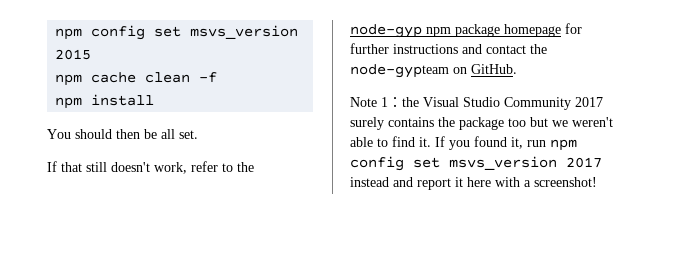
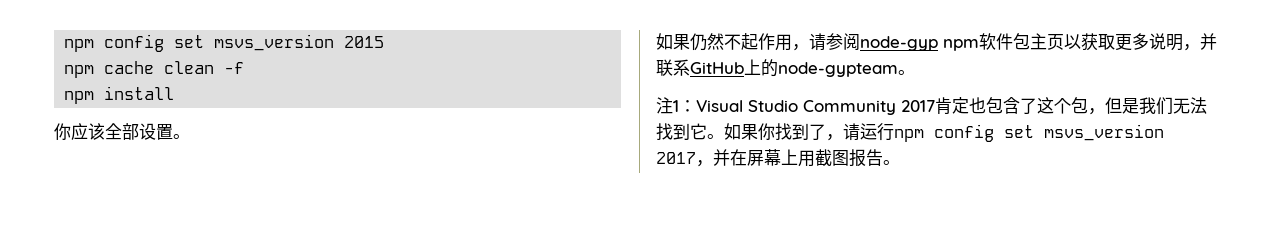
- You should then be all set.
- If that still doesn't work, refer to the node-gyp npm package homepage for further instructions and contact the node-gypteam on GitHub.
- Note 1：the Visual Studio Community 2017 surely contains the package too but we weren't able to find it. If you found it, run npm config set msvs_version 2017 instead and report it here with a screenshot!
+ 你应该全部设置。
+ 如果仍然不起作用，请参阅node-gyp npm软件包主页以获取更多说明，并联系GitHub上的node-gypteam。
+ 注1：Visual Studio Community 2017肯定也包含了这个包，但是我们无法找到它。如果你找到了，请运行npm config set msvs_version 2017，并在屏幕上用截图报告。

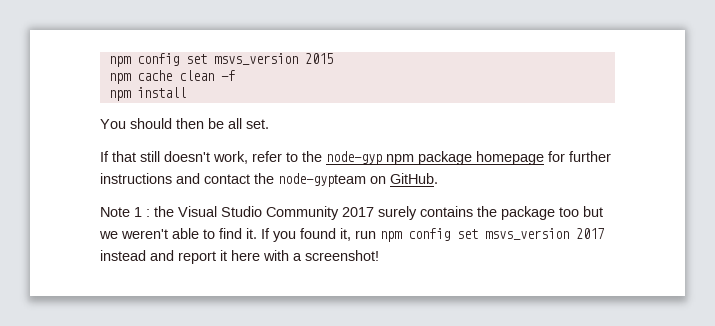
- 你应该全部设置。
- 如果仍然不起作用，请参阅node-gyp npm软件包主页以获取更多说明，并联系GitHub上的node-gypteam。
- 注1：Visual Studio Community 2017肯定也包含了这个包，但是我们无法找到它。如果你找到了，请运行npm config set msvs_version 2017，并在屏幕上用截图报告。
+ You should then be all set.
+ If that still doesn't work, refer to the node-gyp npm package homepage for further instructions and contact the node-gypteam on GitHub.
+ Note 1 : the Visual Studio Community 2017 surely contains the package too but we weren't able to find it. If you found it, run npm config set msvs_version 2017 instead and report it here with a screenshot!

